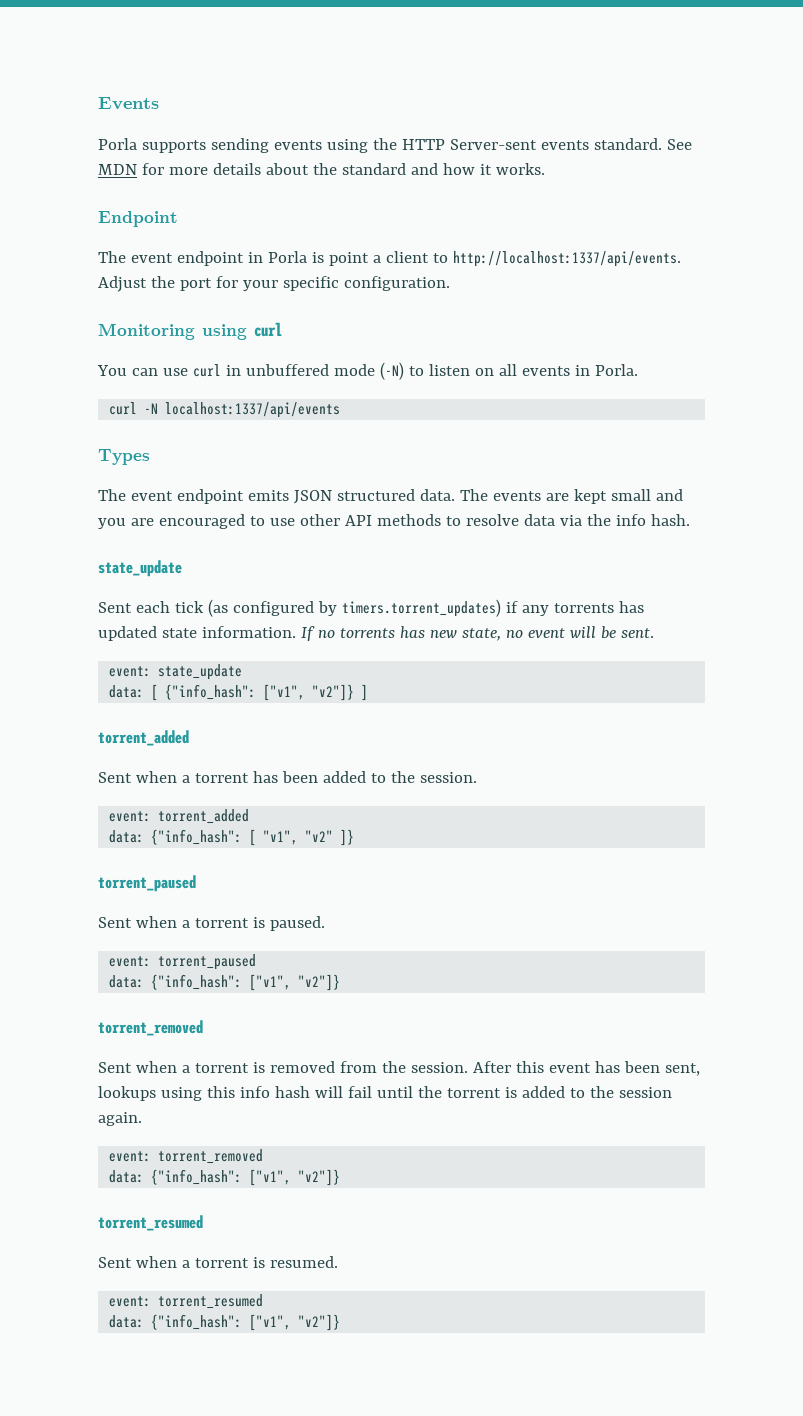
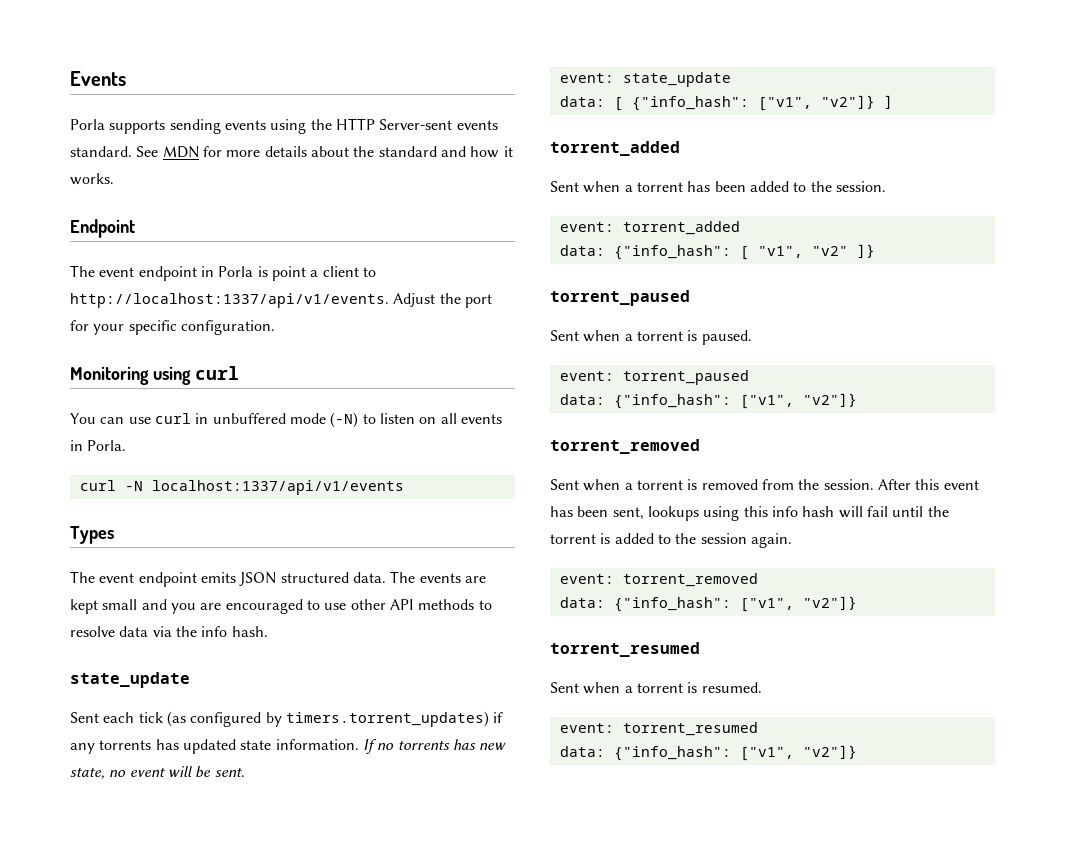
- The event endpoint in Porla is point a client to http://localhost:1337/api/events.
+ The event endpoint in Porla is point a client to http://localhost:1337/api/v1/events.
- curl -N localhost:1337/api/events
+ curl -N localhost:1337/api/v1/events

